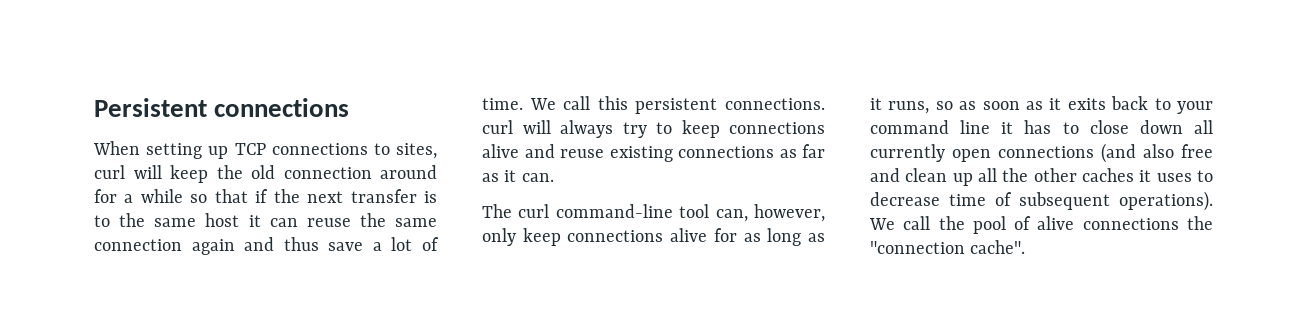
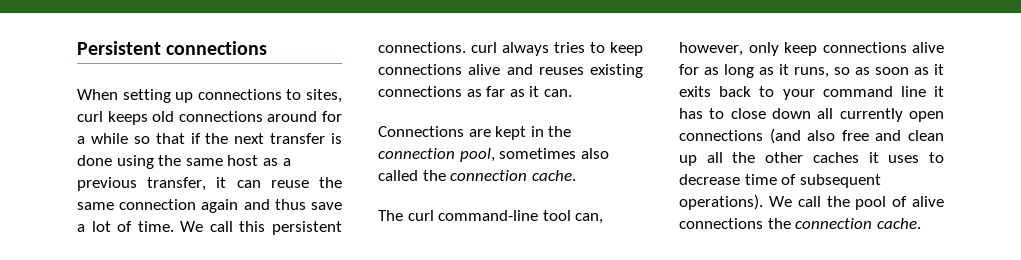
- When setting up TCP connections to sites, curl will keep the old connection around for a while so that if the next transfer is to the same host it can reuse the same connection again and thus save a lot of time.
+ When setting up connections to sites, curl keeps old connections around for a while so that if the next transfer is done using the same host as a previous transfer, it can reuse the same connection again and thus save a lot of time.
- We call this persistent connections. curl will always try to keep connections alive and reuse existing connections as far as it can.
+ We call this persistent connections. curl always tries to keep connections alive and reuses existing connections as far as it can.
+ Connections are kept in the connection pool, sometimes also called the connection cache.
- We call the pool of alive connections the "connection cache".
+ We call the pool of alive connections the connection cache.

